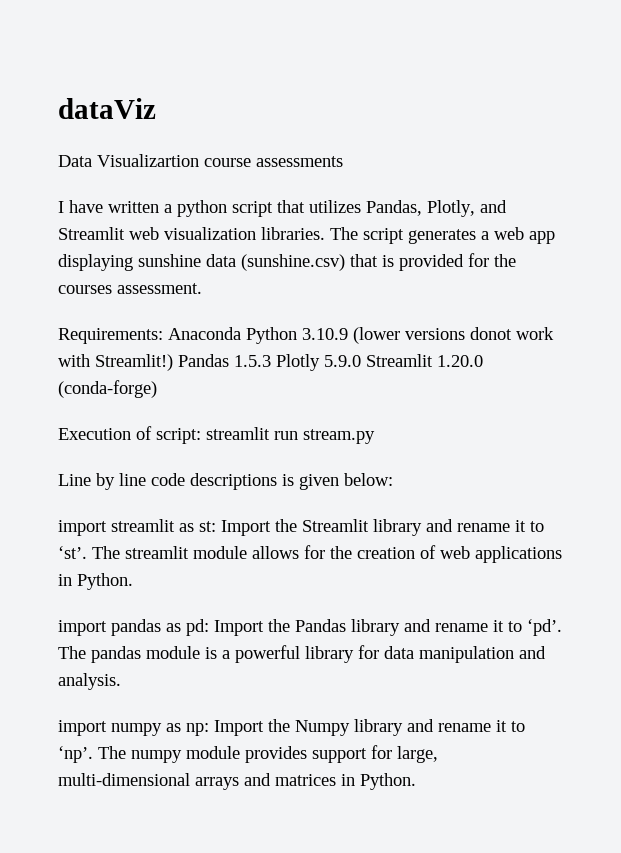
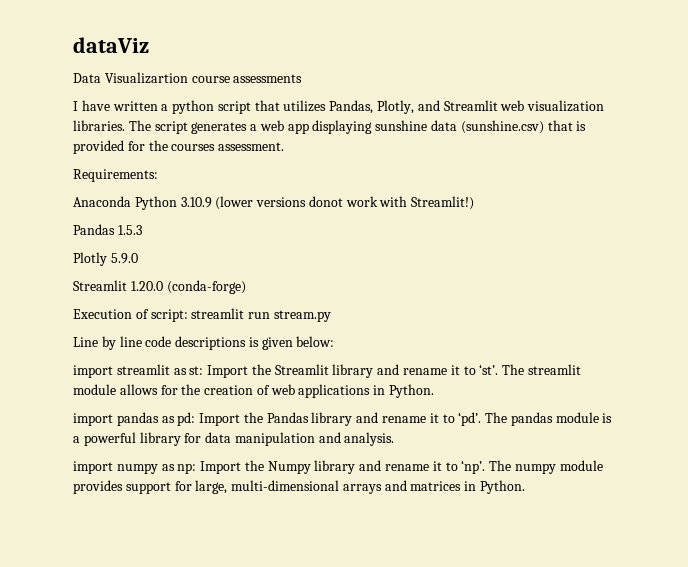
- Requirements: Anaconda Python 3.10.9 (lower versions donot work with Streamlit!) Pandas 1.5.3 Plotly 5.9.0 Streamlit 1.20.0 (conda-forge)
+ Requirements:
+ Anaconda Python 3.10.9 (lower versions donot work with Streamlit!)
+ Pandas 1.5.3
+ Plotly 5.9.0
+ Streamlit 1.20.0 (conda-forge)

